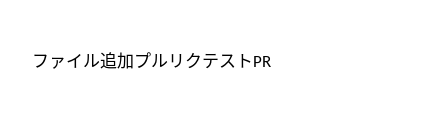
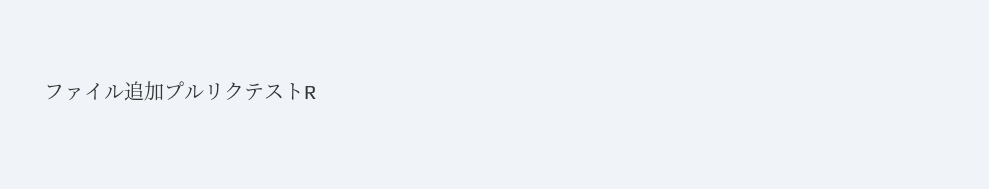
- ファイル追加プルリクテストPR
+ ファイル追加プルリクテストR

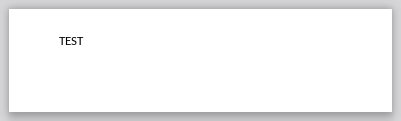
- ファイル追加プルリクテストR
+ TEST

